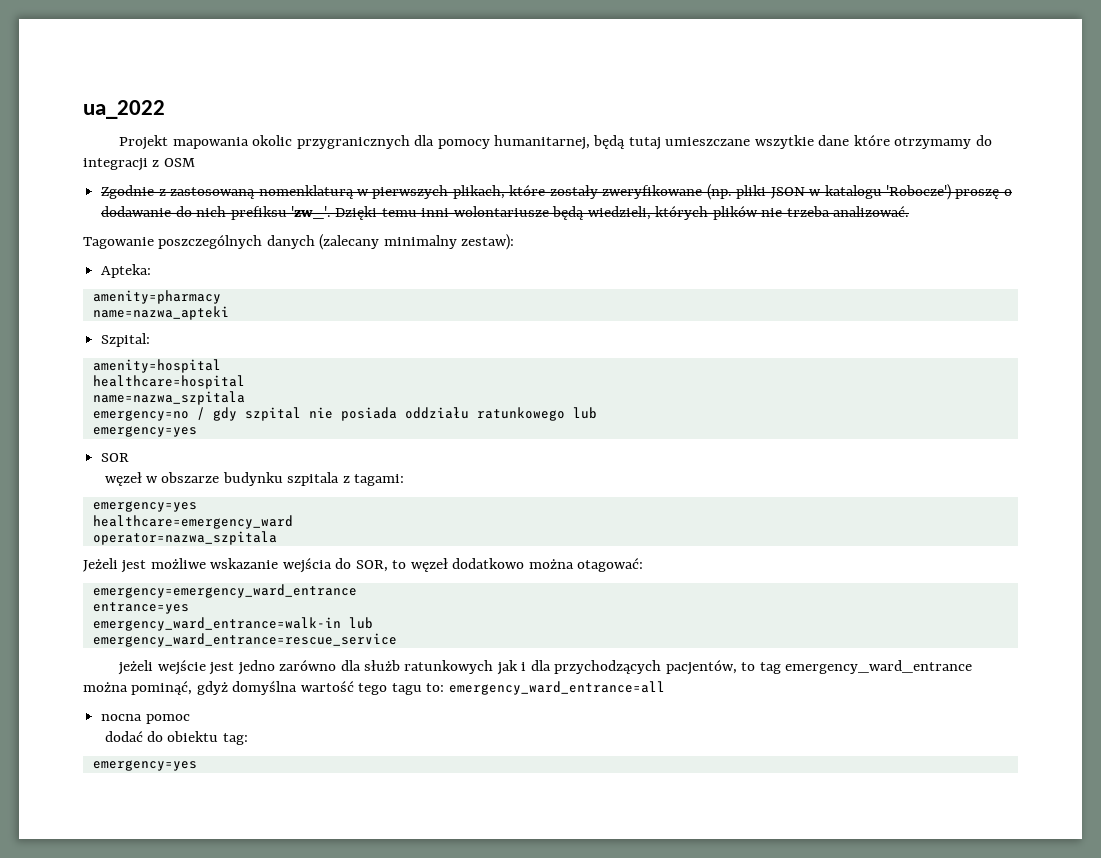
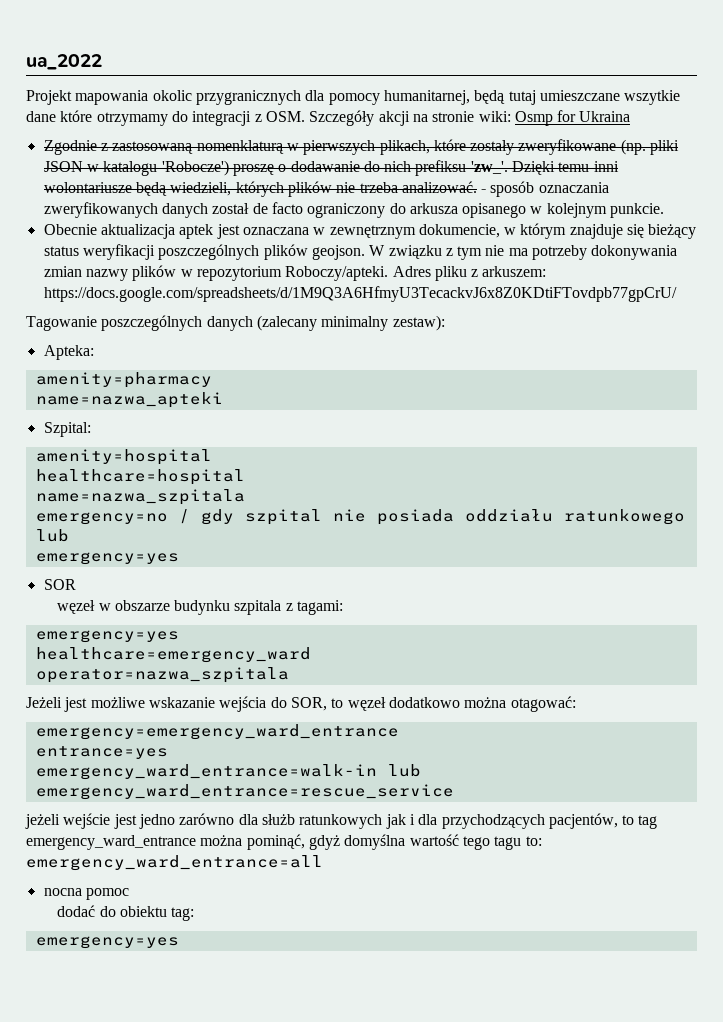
- Projekt mapowania okolic przygranicznych dla pomocy humanitarnej, będą tutaj umieszczane wszytkie dane które otrzymamy do integracji z OSM
+ Projekt mapowania okolic przygranicznych dla pomocy humanitarnej, będą tutaj umieszczane wszytkie dane które otrzymamy do integracji z OSM. Szczegóły akcji na stronie wiki: Osmp for Ukraina
+ - sposób oznaczania zweryfikowanych danych został de facto ograniczony do arkusza opisanego w kolejnym punkcie.
+ Obecnie aktualizacja aptek jest oznaczana w zewnętrznym dokumencie, w którym znajduje się bieżący status weryfikacji poszczególnych plików geojson. W związku z tym nie ma potrzeby dokonywania zmian nazwy plików w repozytorium Roboczy/apteki. Adres pliku z arkuszem: https://docs.google.com/spreadsheets/d/1M9Q3A6HfmyU3TecackvJ6x8Z0KDtiFTovdpb77gpCrU/

